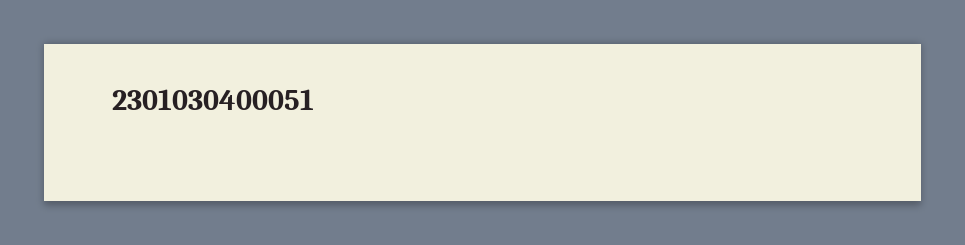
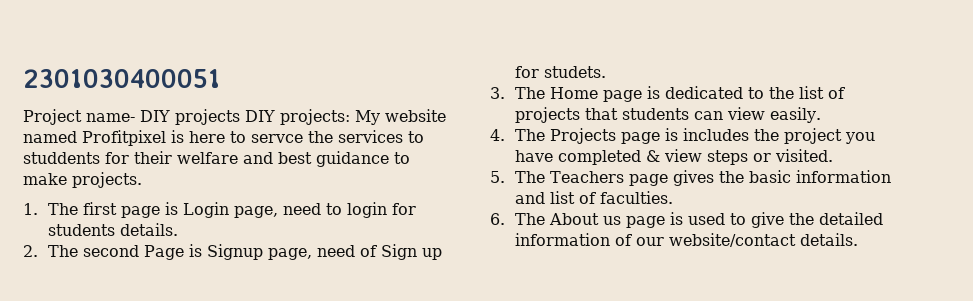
+ Project name- DIY projects DIY projects: My website named Profitpixel is here to servce the services to studdents for their welfare and best guidance to make projects.
+ 1. The first page is Login page, need to login for students details.
+ 2. The second Page is Signup page, need of Sign up for studets.
+ 3. The Home page is dedicated to the list of projects that students can view easily.
+ 4. The Projects page is includes the project you have completed & view steps or visited.
+ 5. The Teachers page gives the basic information and list of faculties.
+ 6. The About us page is used to give the detailed information of our website/contact details.

